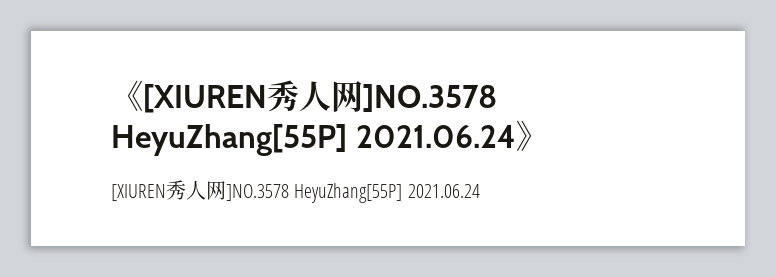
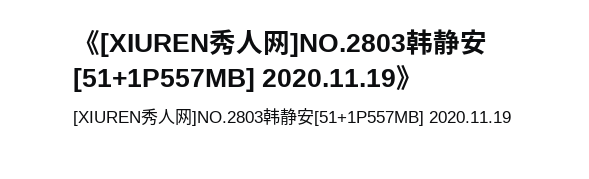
- 《[XIUREN秀人网]NO.3578 HeyuZhang[55P] 2021.06.24》
- [XIUREN秀人网]NO.3578 HeyuZhang[55P] 2021.06.24
+ 《[XIUREN秀人网]NO.2803韩静安[51+1P557MB] 2020.11.19》
+ [XIUREN秀人网]NO.2803韩静安[51+1P557MB] 2020.11.19

